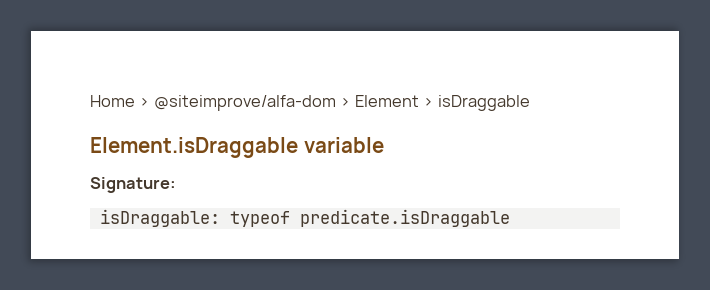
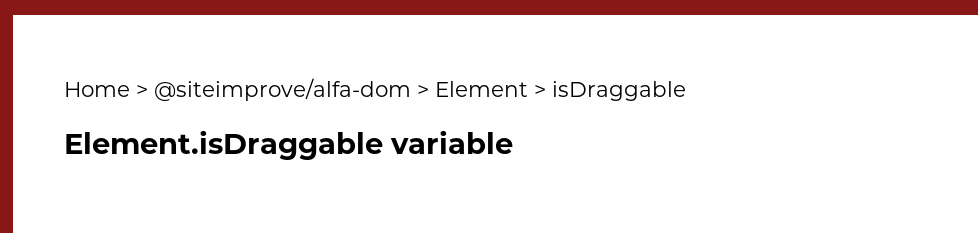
- Signature:
- isDraggable: typeof predicate.isDraggable

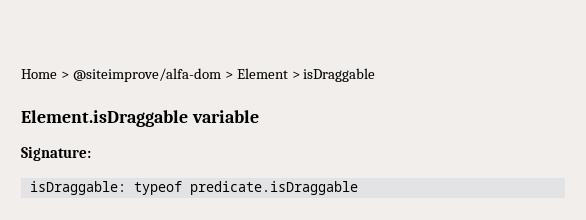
+ Signature:
+ isDraggable: typeof predicate.isDraggable

